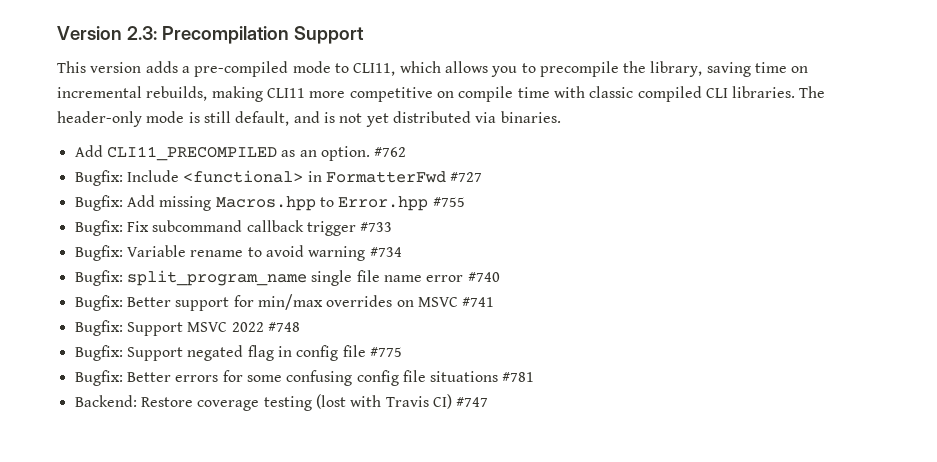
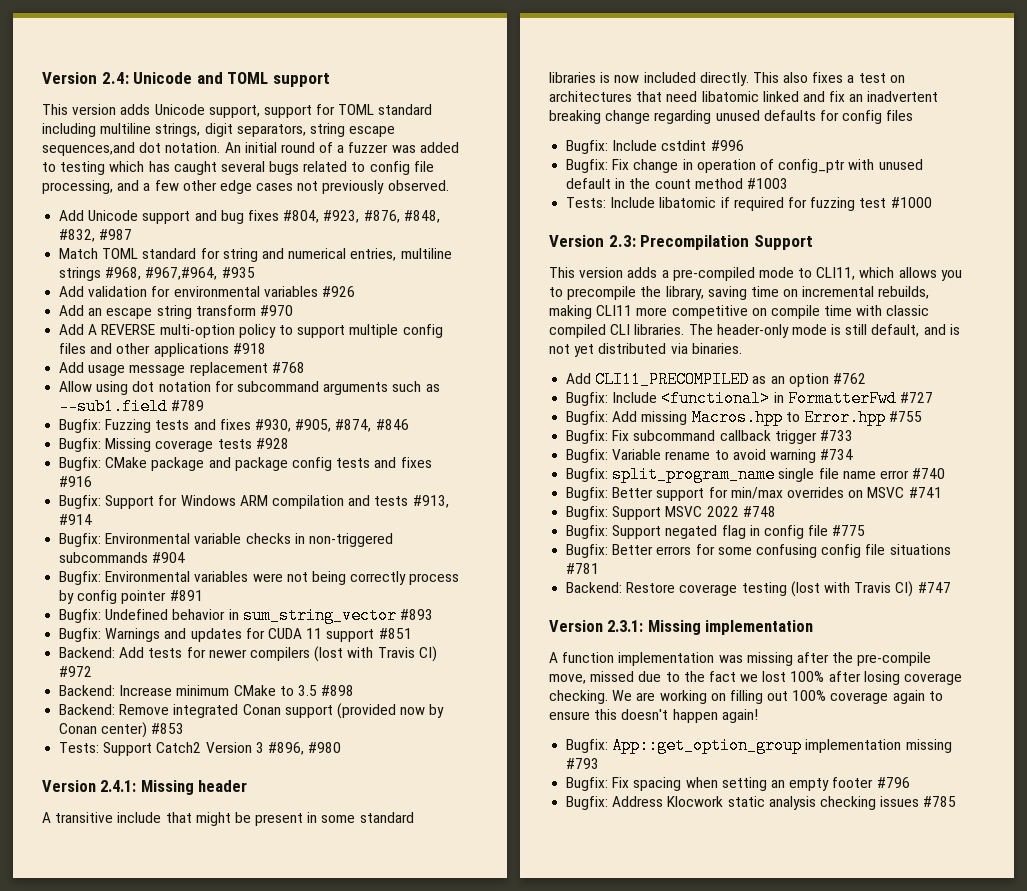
+ Version 2.4: Unicode and TOML support
+ This version adds Unicode support, support for TOML standard including multiline strings, digit separators, string escape sequences,and dot notation. An initial round of a fuzzer was added to testing which has caught several bugs related to config file processing, and a few other edge cases not previously observed.
+ Add Unicode support and bug fixes #804, #923, #876, #848, #832, #987
+ Match TOML standard for string and numerical entries, multiline strings #968, #967,#964, #935
+ Add validation for environmental variables #926
+ Add an escape string transform #970
+ Add A REVERSE multi-option policy to support multiple config files and other applications #918
+ Add usage message replacement #768
+ Allow using dot notation for subcommand arguments such as --sub1.field #789
+ Bugfix: Fuzzing tests and fixes #930, #905, #874, #846
+ Bugfix: Missing coverage tests #928
+ Bugfix: CMake package and package config tests and fixes #916
+ Bugfix: Support for Windows ARM compilation and tests #913, #914
+ Bugfix: Environmental variable checks in non-triggered subcommands #904
+ Bugfix: Environmental variables were not being correctly process by config pointer #891
+ Bugfix: Undefined behavior in sum_string_vector #893
+ Bugfix: Warnings and updates for CUDA 11 support #851
+ Backend: Add tests for newer compilers (lost with Travis CI) #972
+ Backend: Increase minimum CMake to 3.5 #898
+ Backend: Remove integrated Conan support (provided now by Conan center) #853
+ Tests: Support Catch2 Version 3 #896, #980
+ Version 2.4.1: Missing header
+ A transitive include that might be present in some standard libraries is now included directly. This also fixes a test on architectures that need libatomic linked and fix an inadvertent breaking change regarding unused defaults for config files
+ Bugfix: Include cstdint #996
+ Bugfix: Fix change in operation of config_ptr with unused default in the count method #1003
+ Tests: Include libatomic if required for fuzzing test #1000
- Add CLI11_PRECOMPILED as an option. #762
+ Add CLI11_PRECOMPILED as an option #762
+ Version 2.3.1: Missing implementation
+ A function implementation was missing after the pre-compile move, missed due to the fact we lost 100% after losing coverage checking. We are working on filling out 100% coverage again to ensure this doesn't happen again!
+ Bugfix: App::get_option_group implementation missing #793
+ Bugfix: Fix spacing when setting an empty footer #796
+ Bugfix: Address Klocwork static analysis checking issues #785

